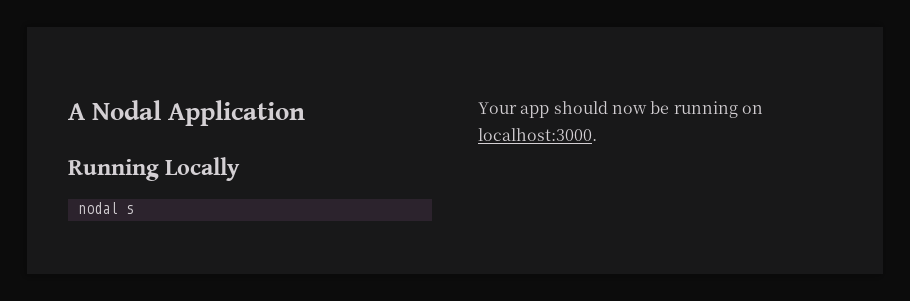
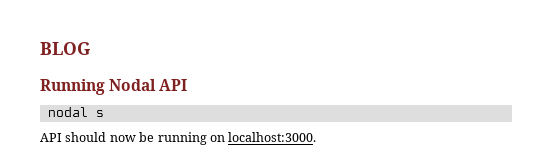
- A Nodal Application
+ BLOG
- Running Locally
+ Running Nodal API
- Your app should now be running on localhost:3000.
+ API should now be running on localhost:3000.

